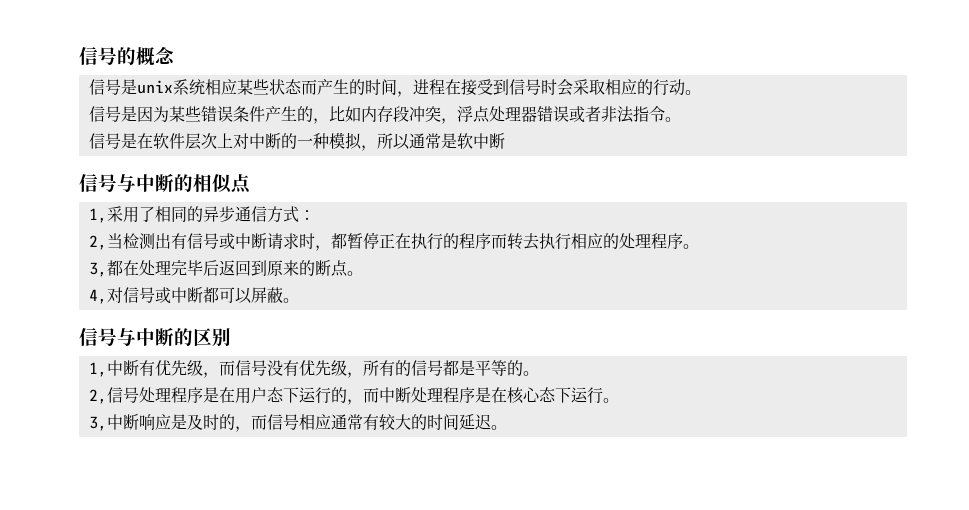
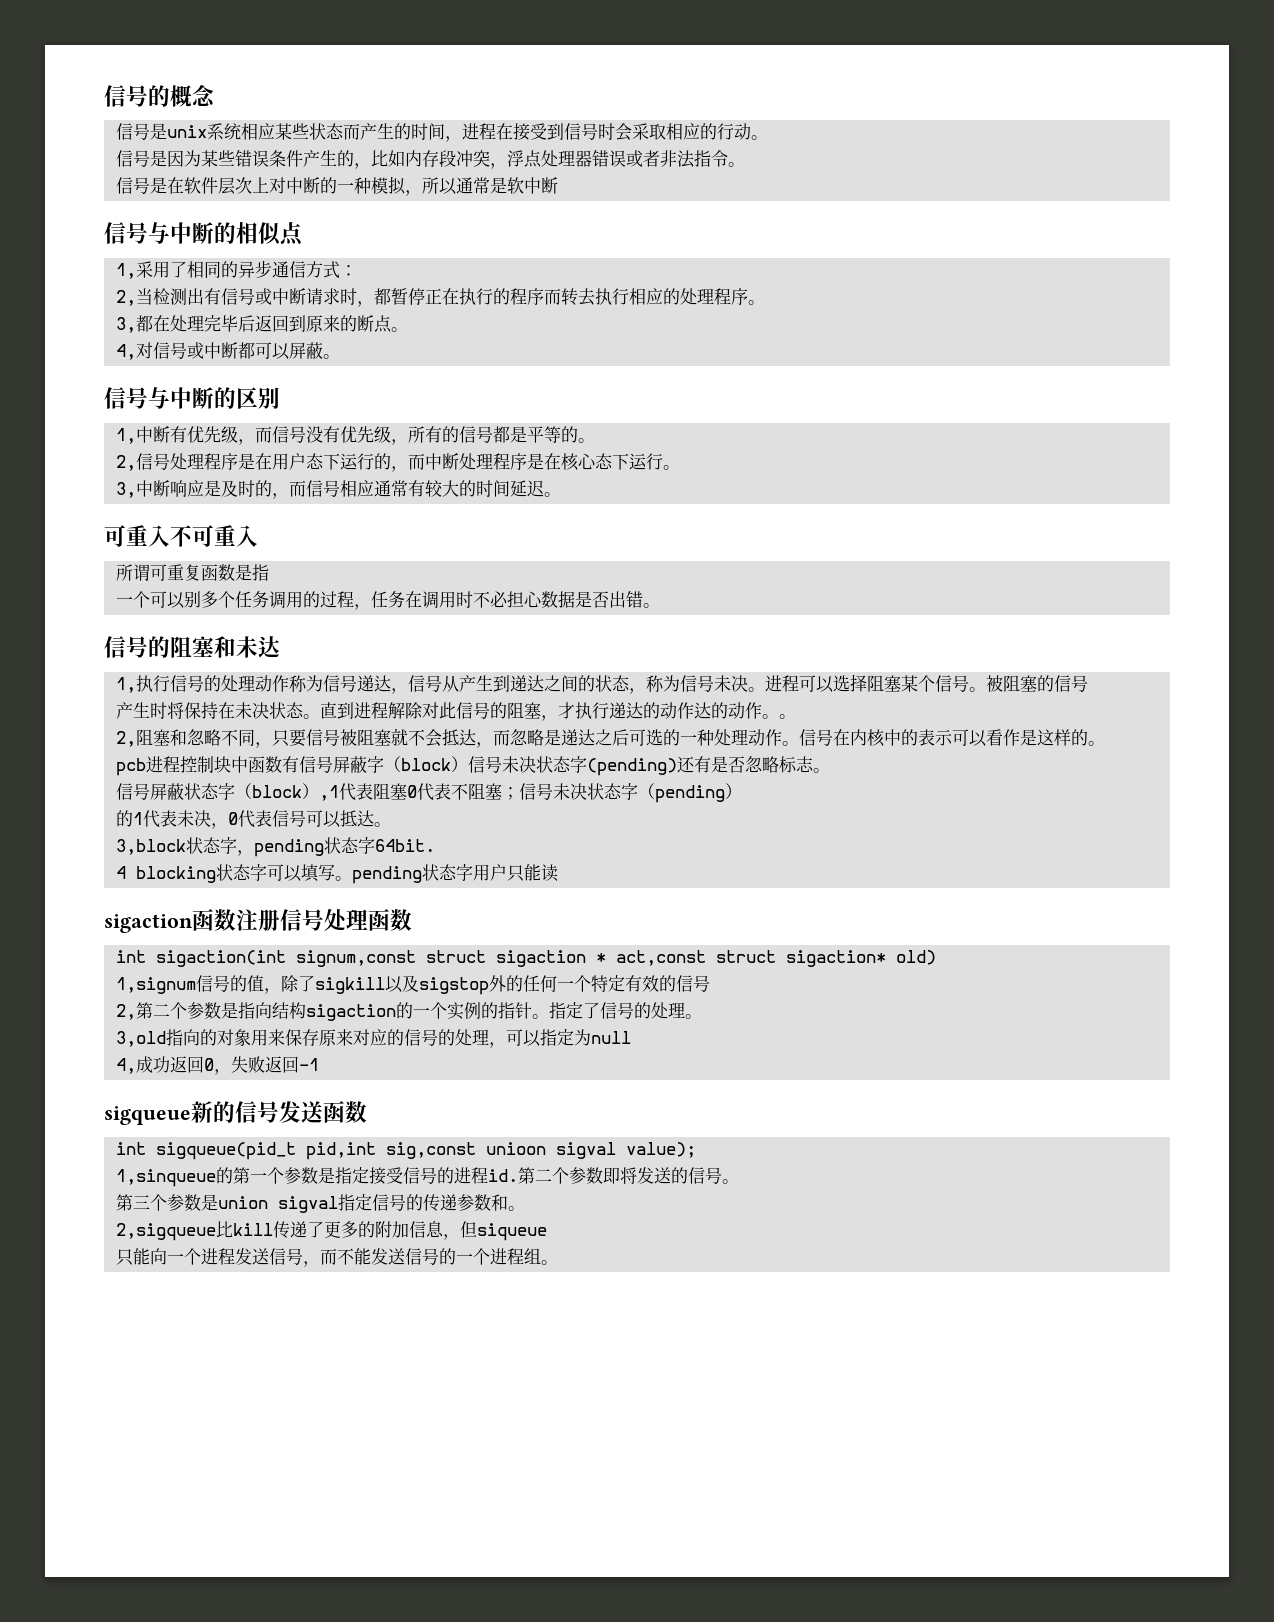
+ 可重入不可重入
+ 所谓可重复函数是指
+ 一个可以别多个任务调用的过程，任务在调用时不必担心数据是否出错。
+ 信号的阻塞和未达
+ 1,执行信号的处理动作称为信号递达，信号从产生到递达之间的状态，称为信号未决。进程可以选择阻塞某个信号。被阻塞的信号
+ 产生时将保持在未决状态。直到进程解除对此信号的阻塞，才执行递达的动作达的动作。。
+ 2,阻塞和忽略不同，只要信号被阻塞就不会抵达，而忽略是递达之后可选的一种处理动作。信号在内核中的表示可以看作是这样的。
+ pcb进程控制块中函数有信号屏蔽字（block）信号未决状态字(pending)还有是否忽略标志。
+ 信号屏蔽状态字（block）,1代表阻塞0代表不阻塞；信号未决状态字（pending）
+ 的1代表未决，0代表信号可以抵达。
+ 3,block状态字，pending状态字64bit.
+ 4 blocking状态字可以填写。pending状态字用户只能读
+ sigaction函数注册信号处理函数
+ int sigaction(int signum,const struct sigaction * act,const struct sigaction* old)
+ 1,signum信号的值，除了sigkill以及sigstop外的任何一个特定有效的信号
+ 2,第二个参数是指向结构sigaction的一个实例的指针。指定了信号的处理。
+ 3,old指向的对象用来保存原来对应的信号的处理，可以指定为null
+ 4,成功返回0，失败返回-1
+ sigqueue新的信号发送函数
+ int sigqueue(pid_t pid,int sig,const unioon sigval value);
+ 1,sinqueue的第一个参数是指定接受信号的进程id.第二个参数即将发送的信号。
+ 第三个参数是union sigval指定信号的传递参数和。
+ 2,sigqueue比kill传递了更多的附加信息，但siqueue
+ 只能向一个进程发送信号，而不能发送信号的一个进程组。

